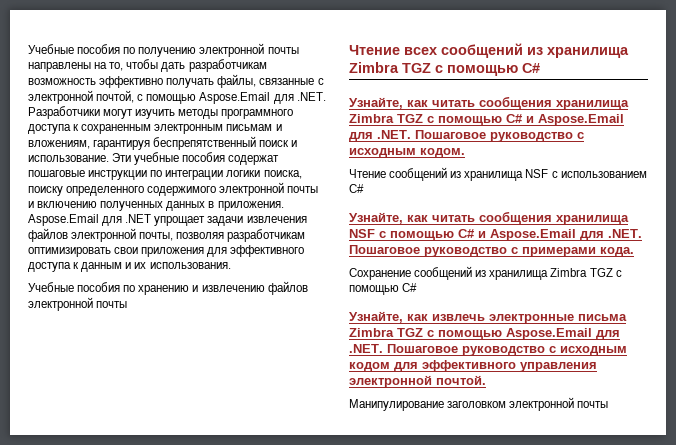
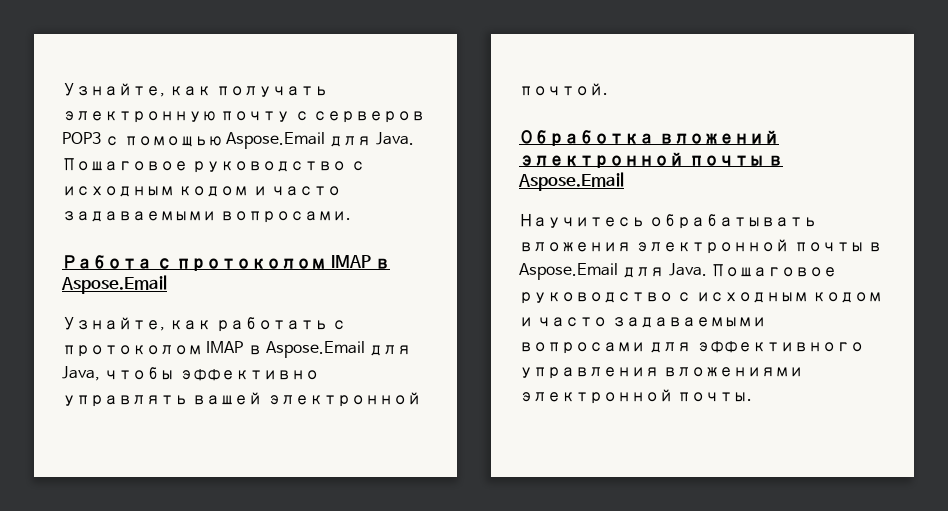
- Учебные пособия по получению электронной почты направлены на то, чтобы дать разработчикам возможность эффективно получать файлы, связанные с электронной почтой, с помощью Aspose.Email для .NET. Разработчики могут изучить методы программного доступа к сохраненным электронным письмам и вложениям, гарантируя беспрепятственный поиск и использование. Эти учебные пособия содержат пошаговые инструкции по интеграции логики поиска, поиску определенного содержимого электронной почты и включению полученных данных в приложения. Aspose.Email для .NET упрощает задачи извлечения файлов электронной почты, позволяя разработчикам оптимизировать свои приложения для эффективного доступа к данным и их использования.
- Учебные пособия по хранению и извлечению файлов электронной почты
- Чтение всех сообщений из хранилища Zimbra TGZ с помощью C#
- Узнайте, как читать сообщения хранилища Zimbra TGZ с помощью C# и Aspose.Email для .NET. Пошаговое руководство с исходным кодом.
- Чтение сообщений из хранилища NSF с использованием C#
- Узнайте, как читать сообщения хранилища NSF с помощью C# и Aspose.Email для .NET. Пошаговое руководство с примерами кода.
- Сохранение сообщений из хранилища Zimbra TGZ с помощью C#
- Узнайте, как извлечь электронные письма Zimbra TGZ с помощью Aspose.Email для .NET. Пошаговое руководство с исходным кодом для эффективного управления электронной почтой.
- Манипулирование заголовком электронной почты
+ Узнайте, как получать электронную почту с серверов POP3 с помощью Aspose.Email для Java. Пошаговое руководство с исходным кодом и часто задаваемыми вопросами.
+ Работа с протоколом IMAP в Aspose.Email
+ Узнайте, как работать с протоколом IMAP в Aspose.Email для Java, чтобы эффективно управлять вашей электронной почтой.
+ Обработка вложений электронной почты в Aspose.Email
+ Научитесь обрабатывать вложения электронной почты в Aspose.Email для Java. Пошаговое руководство с исходным кодом и часто задаваемыми вопросами для эффективного управления вложениями электронной почты.

